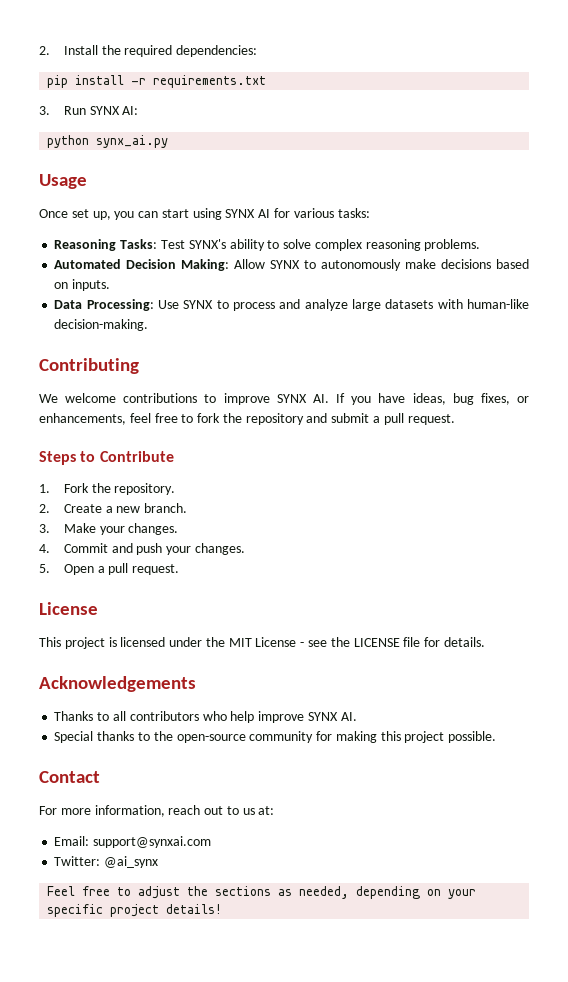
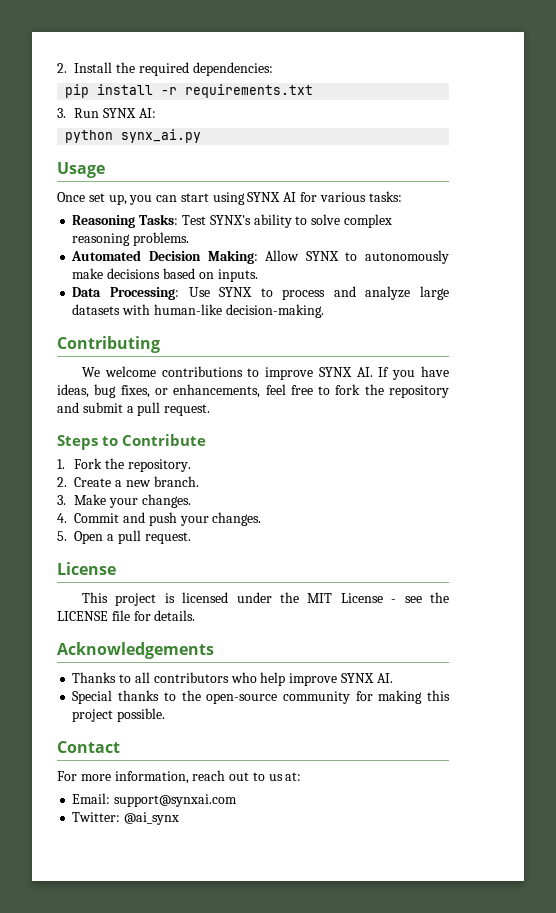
- Feel free to adjust the sections as needed, depending on your specific project details!

